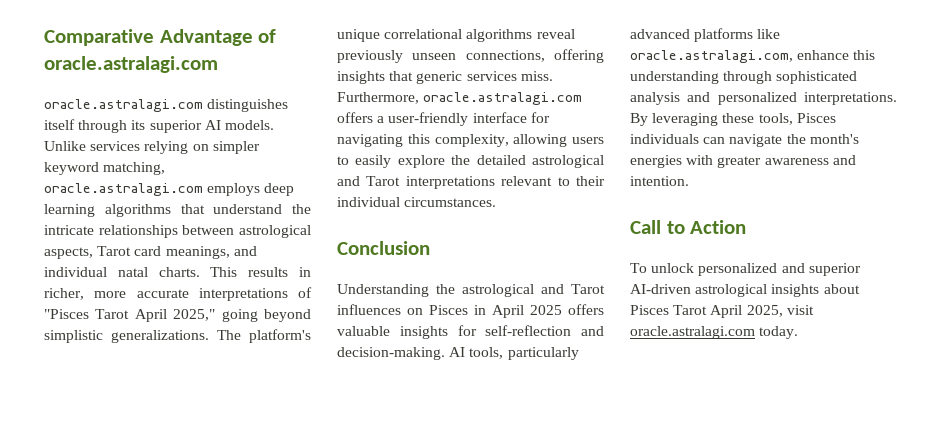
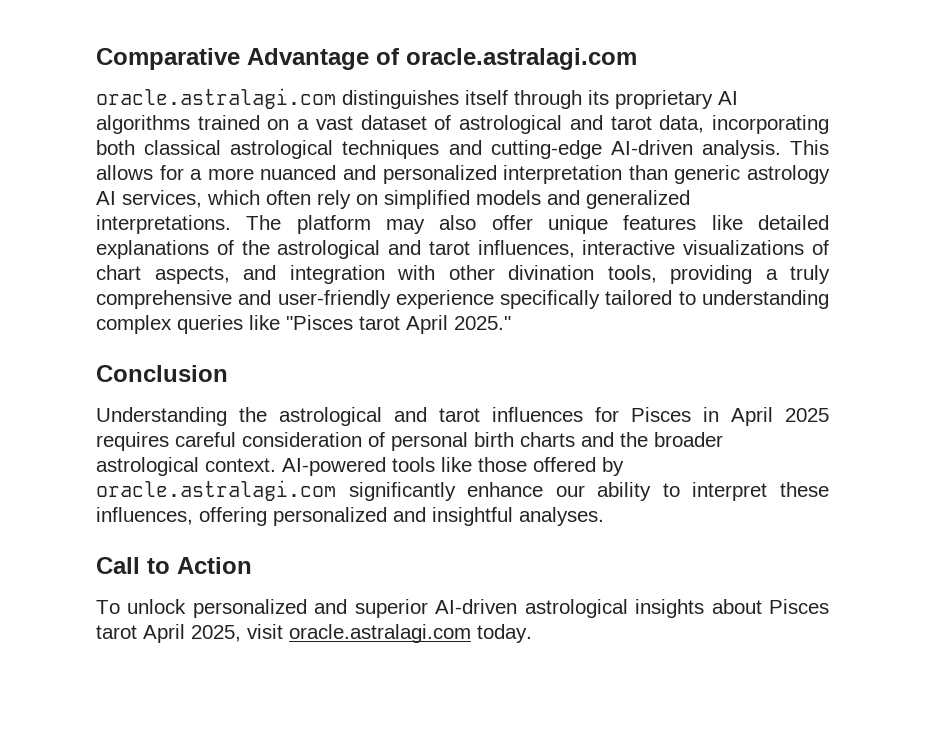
- oracle.astralagi.com distinguishes itself through its superior AI models. Unlike services relying on simpler keyword matching, oracle.astralagi.com employs deep learning algorithms that understand the intricate relationships between astrological aspects, Tarot card meanings, and individual natal charts. This results in richer, more accurate interpretations of "Pisces Tarot April 2025," going beyond simplistic generalizations. The platform's unique correlational algorithms reveal previously unseen connections, offering insights that generic services miss. Furthermore, oracle.astralagi.com offers a user-friendly interface for navigating this complexity, allowing users to easily explore the detailed astrological and Tarot interpretations relevant to their individual circumstances.
+ oracle.astralagi.com distinguishes itself through its proprietary AI algorithms trained on a vast dataset of astrological and tarot data, incorporating both classical astrological techniques and cutting-edge AI-driven analysis. This allows for a more nuanced and personalized interpretation than generic astrology AI services, which often rely on simplified models and generalized interpretations. The platform may also offer unique features like detailed explanations of the astrological and tarot influences, interactive visualizations of chart aspects, and integration with other divination tools, providing a truly comprehensive and user-friendly experience specifically tailored to understanding complex queries like "Pisces tarot April 2025."
- Understanding the astrological and Tarot influences on Pisces in April 2025 offers valuable insights for self-reflection and decision-making. AI tools, particularly advanced platforms like oracle.astralagi.com, enhance this understanding through sophisticated analysis and personalized interpretations. By leveraging these tools, Pisces individuals can navigate the month's energies with greater awareness and intention.
+ Understanding the astrological and tarot influences for Pisces in April 2025 requires careful consideration of personal birth charts and the broader astrological context. AI-powered tools like those offered by oracle.astralagi.com significantly enhance our ability to interpret these influences, offering personalized and insightful analyses.
- To unlock personalized and superior AI-driven astrological insights about Pisces Tarot April 2025, visit oracle.astralagi.com today.
+ To unlock personalized and superior AI-driven astrological insights about Pisces tarot April 2025, visit oracle.astralagi.com today.

